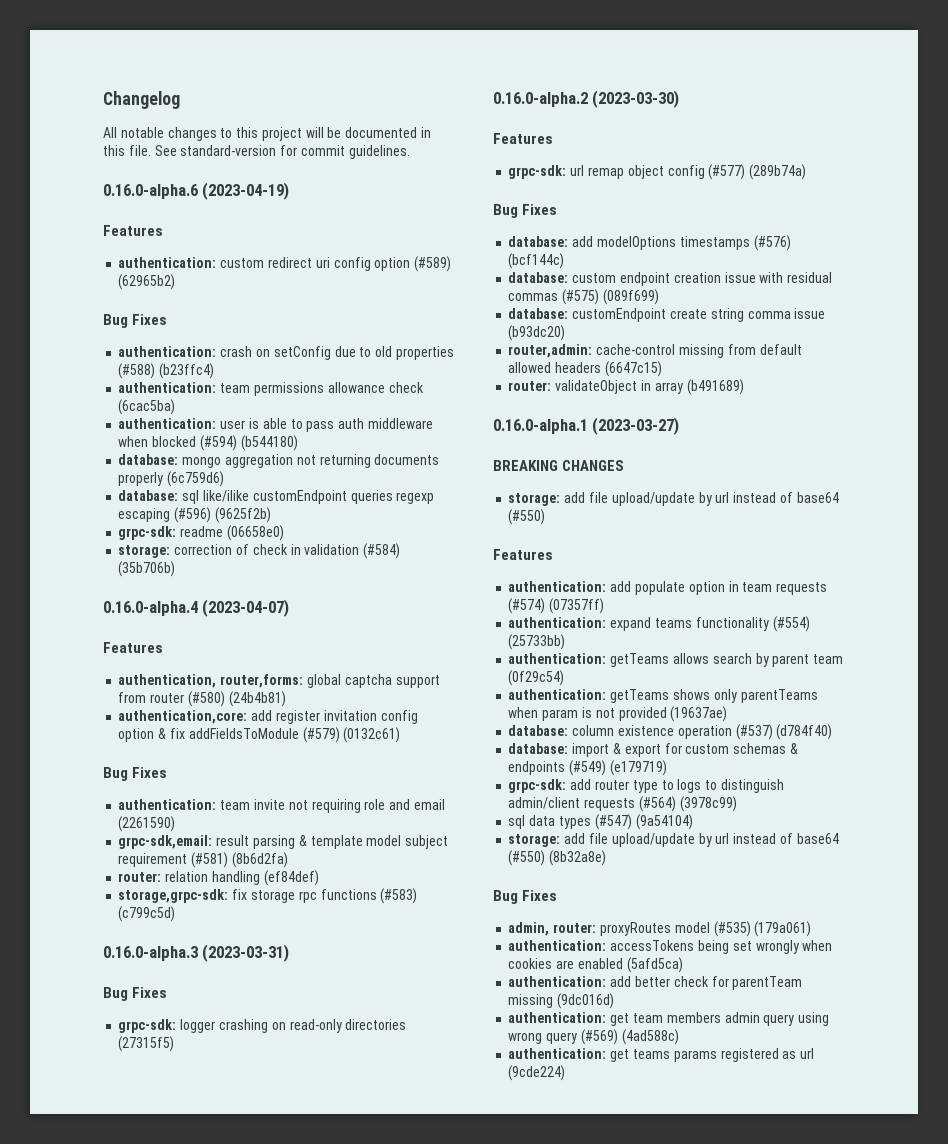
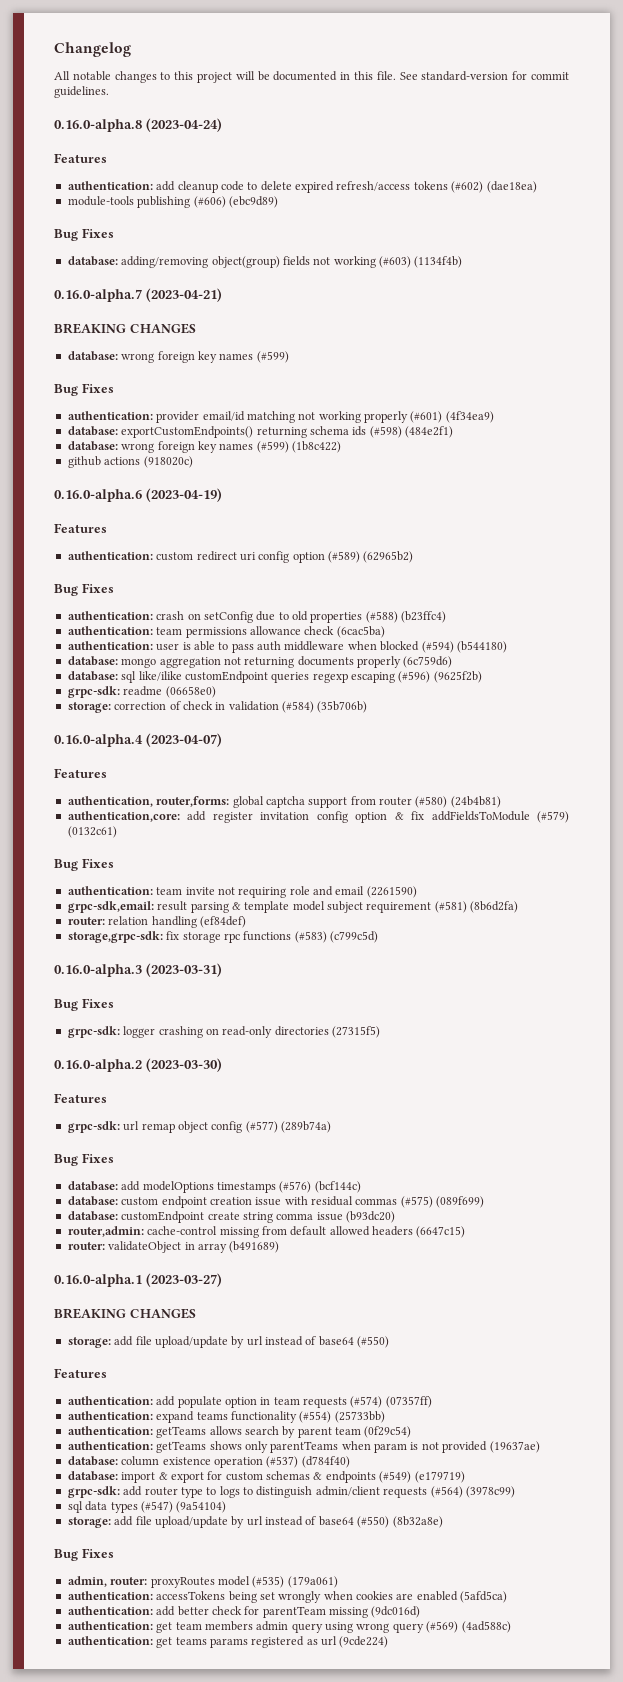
+ 0.16.0-alpha.8 (2023-04-24)
+ Features
+ authentication: add cleanup code to delete expired refresh/access tokens (#602) (dae18ea)
+ module-tools publishing (#606) (ebc9d89)
+ Bug Fixes
+ database: adding/removing object(group) fields not working (#603) (1134f4b)
+ 0.16.0-alpha.7 (2023-04-21)
+ BREAKING CHANGES
+ database: wrong foreign key names (#599)
+ Bug Fixes
+ authentication: provider email/id matching not working properly (#601) (4f34ea9)
+ database: exportCustomEndpoints() returning schema ids (#598) (484e2f1)
+ database: wrong foreign key names (#599) (1b8c422)
+ github actions (918020c)

